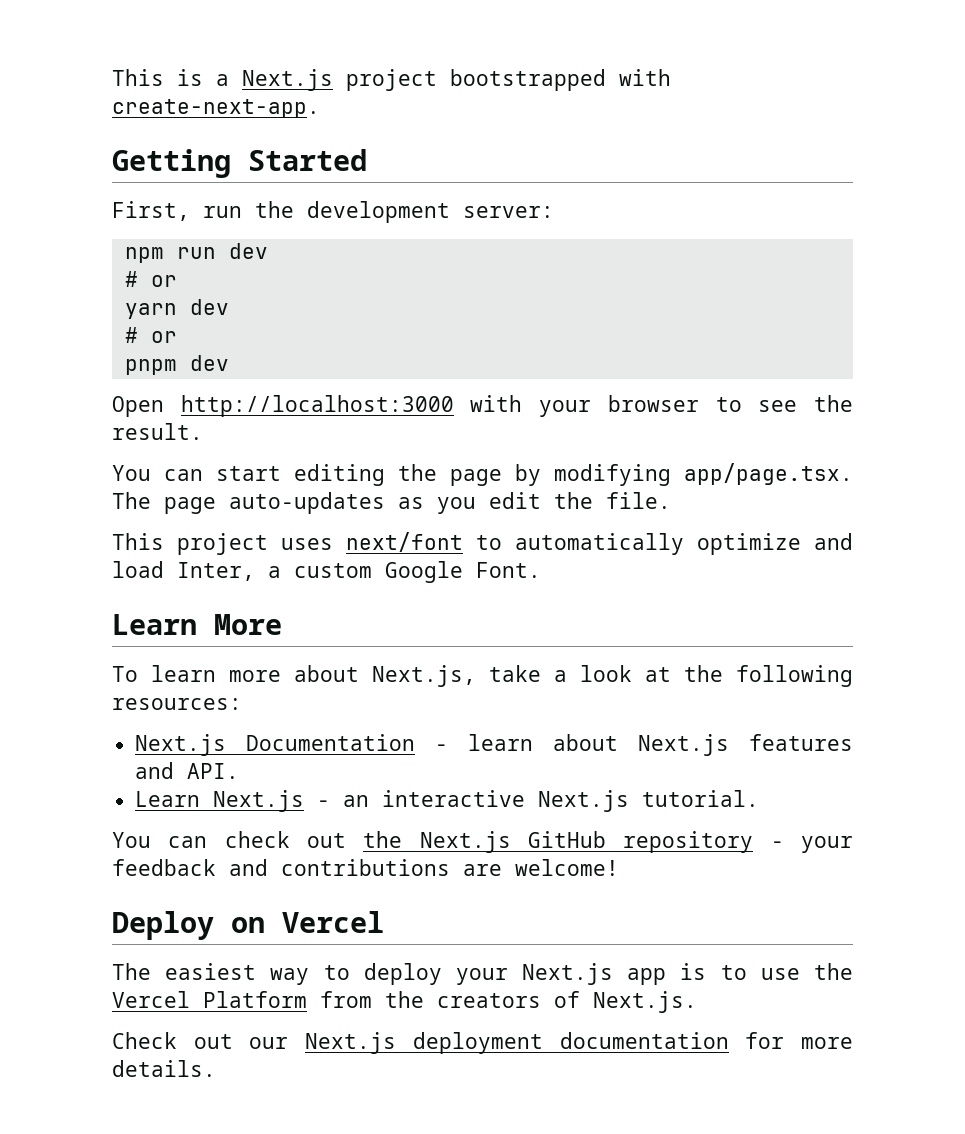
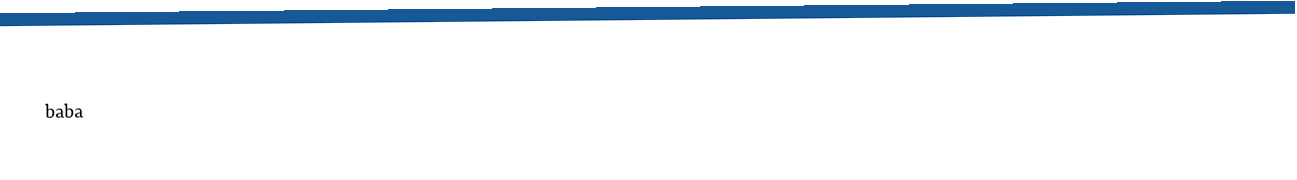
- This is a Next.js project bootstrapped with create-next-app.
- Getting Started
- First, run the development server:
- npm run dev
- # or
- yarn dev
- # or
- pnpm dev
- Open http://localhost:3000 with your browser to see the result.
- You can start editing the page by modifying app/page.tsx. The page auto-updates as you edit the file.
- This project uses next/font to automatically optimize and load Inter, a custom Google Font.
- Learn More
- To learn more about Next.js, take a look at the following resources:
- Next.js Documentation - learn about Next.js features and API.
- Learn Next.js - an interactive Next.js tutorial.
- You can check out the Next.js GitHub repository - your feedback and contributions are welcome!
- Deploy on Vercel
- The easiest way to deploy your Next.js app is to use the Vercel Platform from the creators of Next.js.
- Check out our Next.js deployment documentation for more details.
+ baba

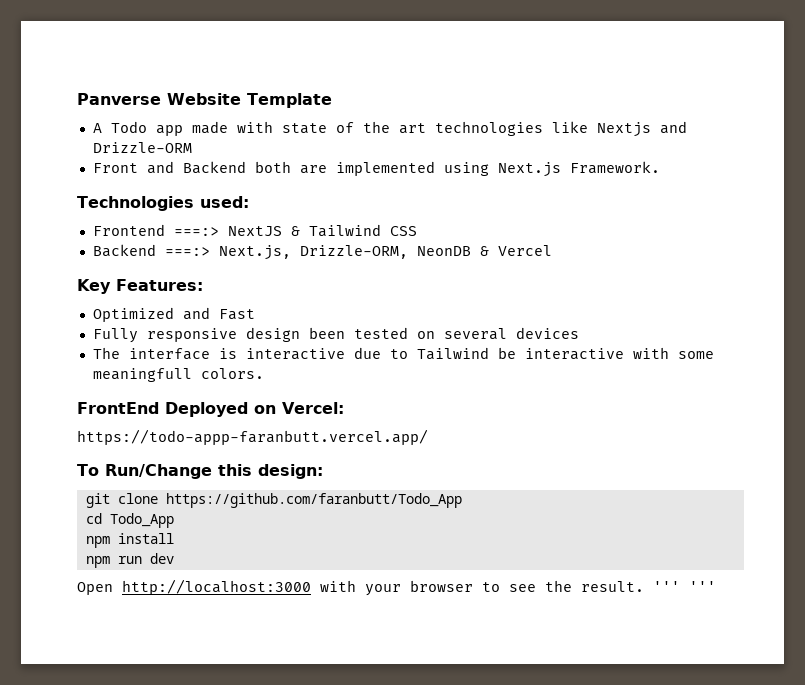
- baba
+ Panverse Website Template
+ A Todo app made with state of the art technologies like Nextjs and Drizzle-ORM
+ Front and Backend both are implemented using Next.js Framework.
+ Technologies used:
+ Frontend ===:> NextJS & Tailwind CSS
+ Backend ===:> Next.js, Drizzle-ORM, NeonDB & Vercel
+ Key Features:
+ Optimized and Fast
+ Fully responsive design been tested on several devices
+ The interface is interactive due to Tailwind be interactive with some meaningfull colors.
+ FrontEnd Deployed on Vercel:
+ https://todo-appp-faranbutt.vercel.app/
+ To Run/Change this design:
+ git clone https://github.com/faranbutt/Todo_App
+ cd Todo_App
+ npm install
+ npm run dev
+ Open http://localhost:3000 with your browser to see the result. ''' '''

